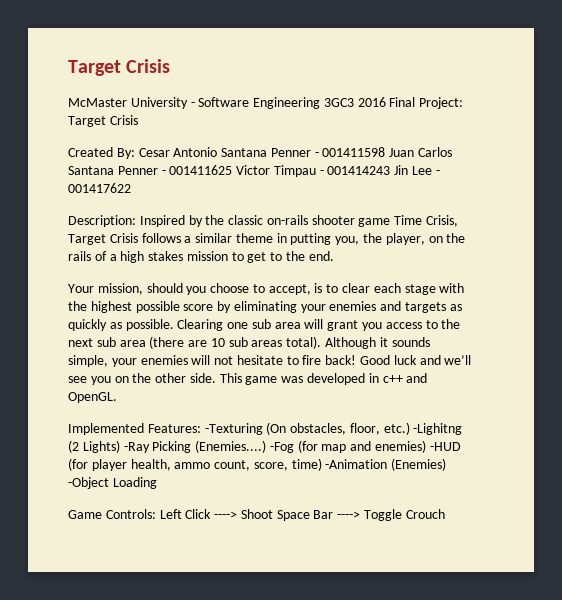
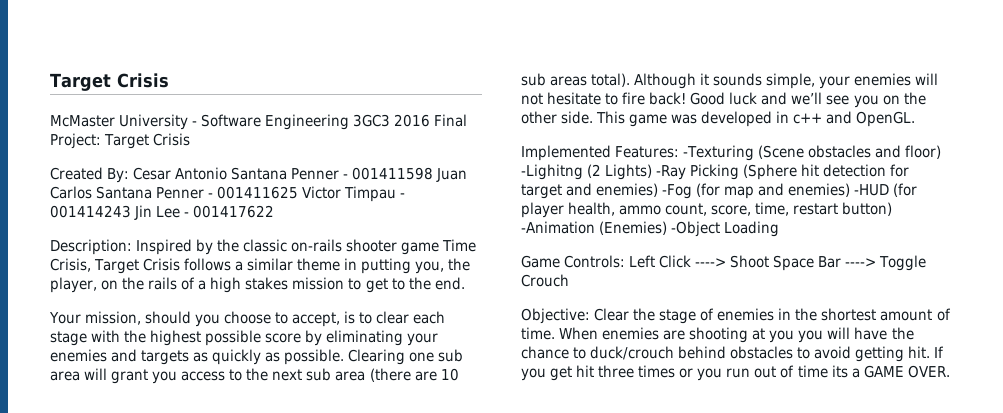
- Implemented Features: -Texturing (On obstacles, floor, etc.) -Lighitng (2 Lights) -Ray Picking (Enemies....) -Fog (for map and enemies) -HUD (for player health, ammo count, score, time) -Animation (Enemies) -Object Loading
+ Implemented Features: -Texturing (Scene obstacles and floor) -Lighitng (2 Lights) -Ray Picking (Sphere hit detection for target and enemies) -Fog (for map and enemies) -HUD (for player health, ammo count, score, time, restart button) -Animation (Enemies) -Object Loading
+ Objective: Clear the stage of enemies in the shortest amount of time. When enemies are shooting at you you will have the chance to duck/crouch behind obstacles to avoid getting hit. If you get hit three times or you run out of time its a GAME OVER.

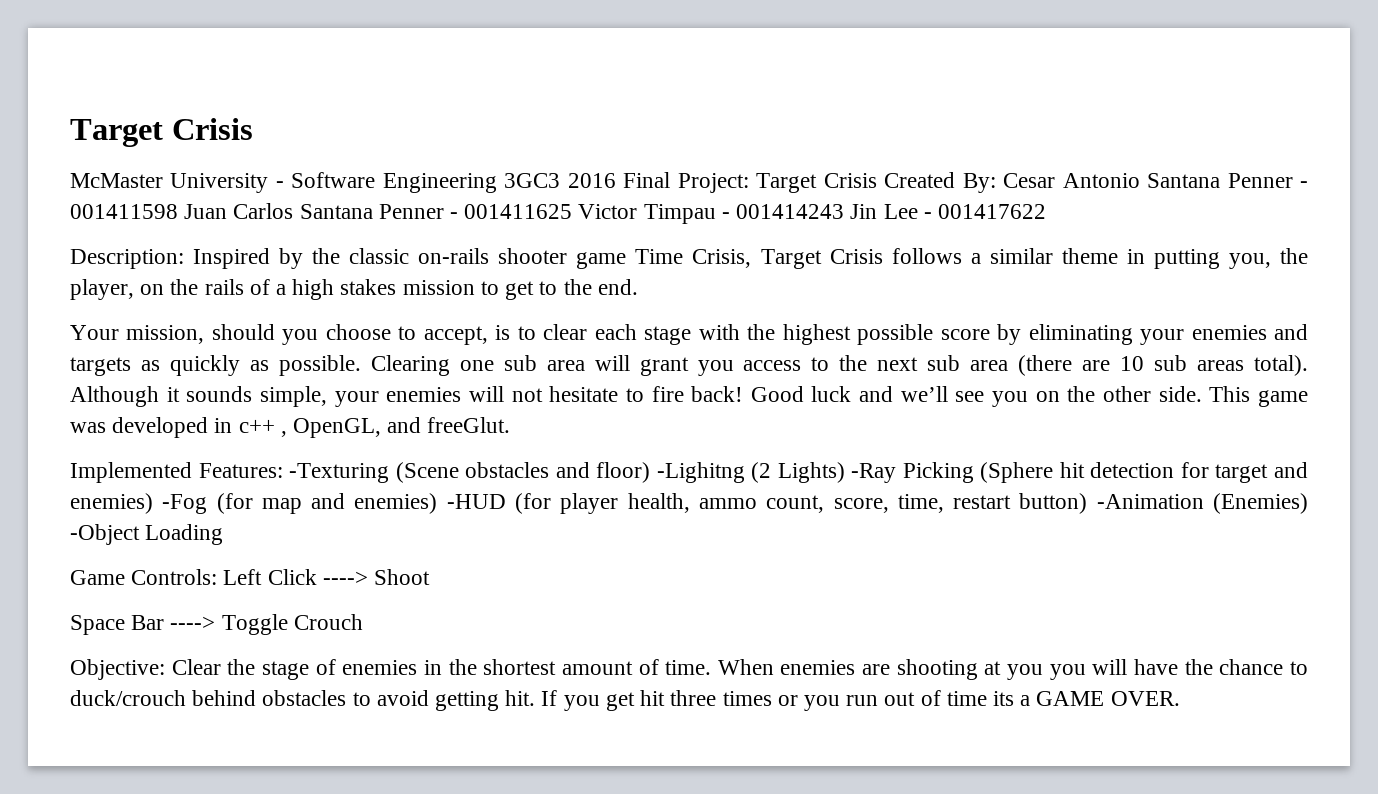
- McMaster University - Software Engineering 3GC3 2016 Final Project: Target Crisis
- Created By: Cesar Antonio Santana Penner - 001411598 Juan Carlos Santana Penner - 001411625 Victor Timpau - 001414243 Jin Lee - 001417622
+ McMaster University - Software Engineering 3GC3 2016 Final Project: Target Crisis Created By: Cesar Antonio Santana Penner - 001411598 Juan Carlos Santana Penner - 001411625 Victor Timpau - 001414243 Jin Lee - 001417622
- This game was developed in c++ and OpenGL.
+ This game was developed in c++ , OpenGL, and freeGlut.
- Game Controls: Left Click ----> Shoot Space Bar ----> Toggle Crouch
+ Game Controls: Left Click ----> Shoot
+ Space Bar ----> Toggle Crouch

